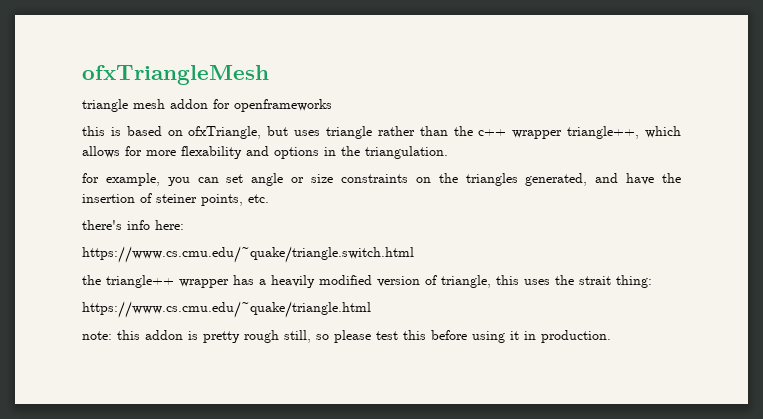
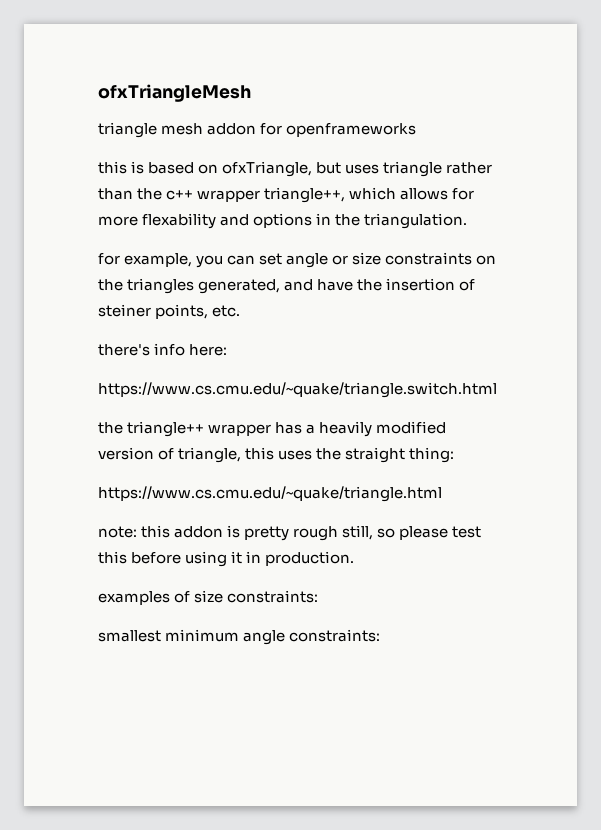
- the triangle++ wrapper has a heavily modified version of triangle, this uses the strait thing:
+ the triangle++ wrapper has a heavily modified version of triangle, this uses the straight thing:
+ examples of size constraints:
+ smallest minimum angle constraints:

